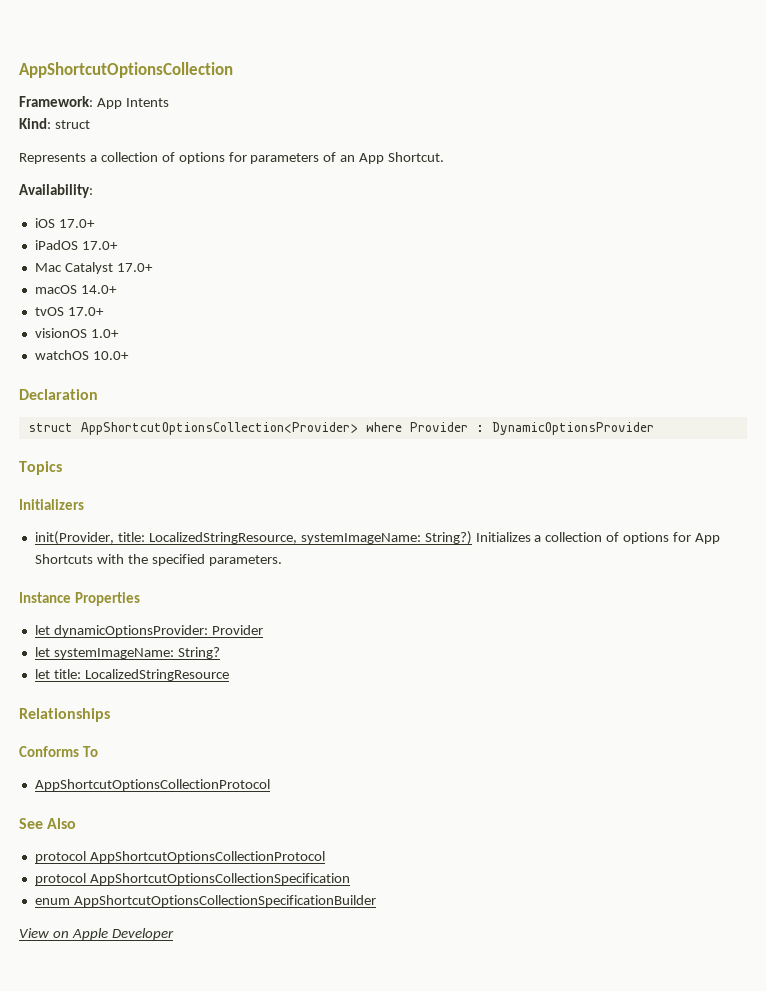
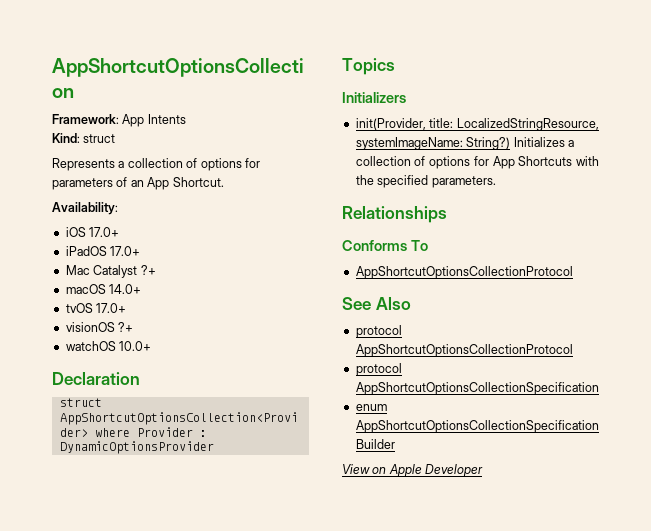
- Mac Catalyst 17.0+
+ Mac Catalyst ?+
- visionOS 1.0+
+ visionOS ?+
- Instance Properties
- let dynamicOptionsProvider: Provider
- let systemImageName: String?
- let title: LocalizedStringResource

